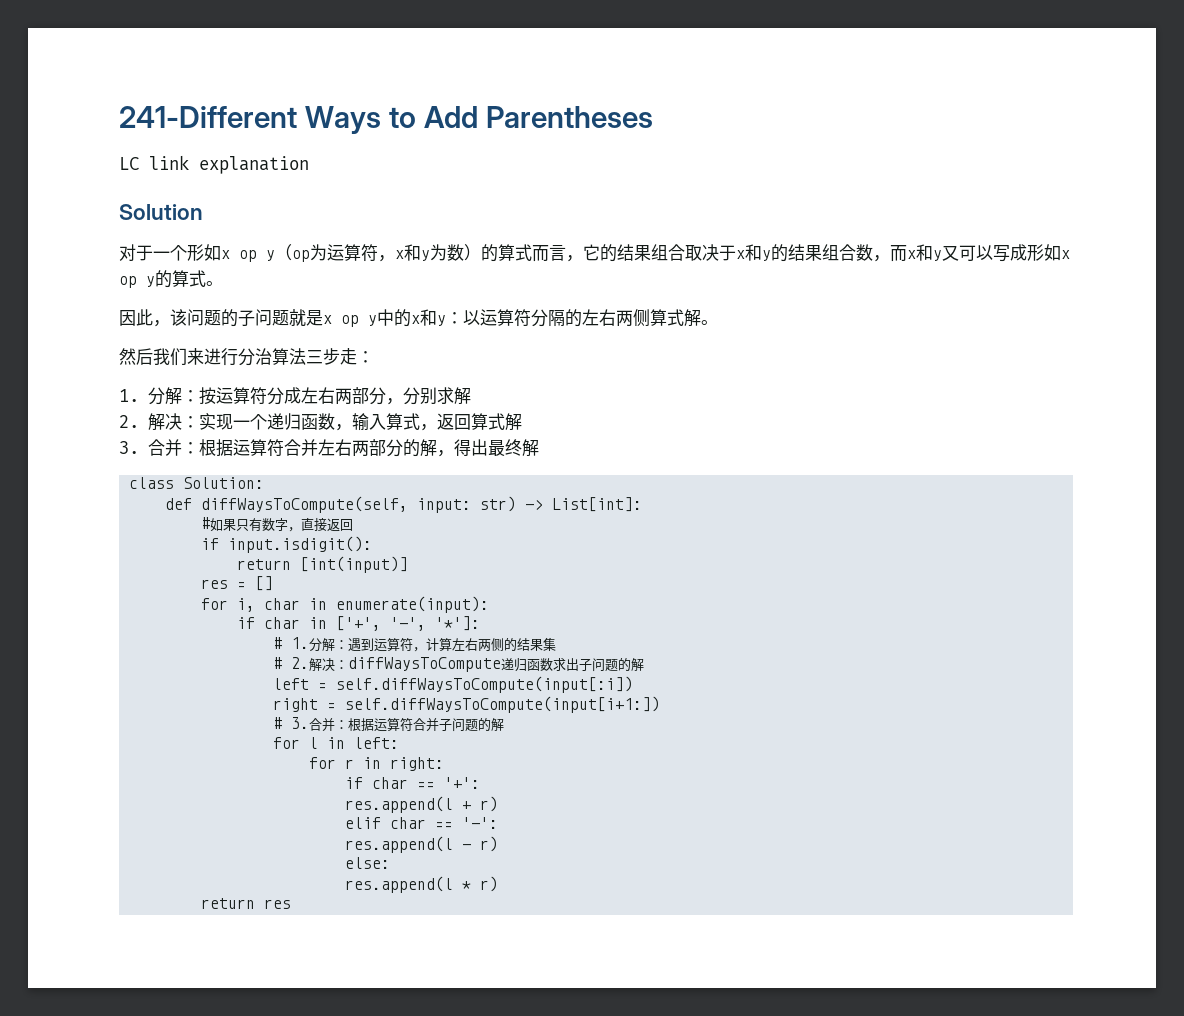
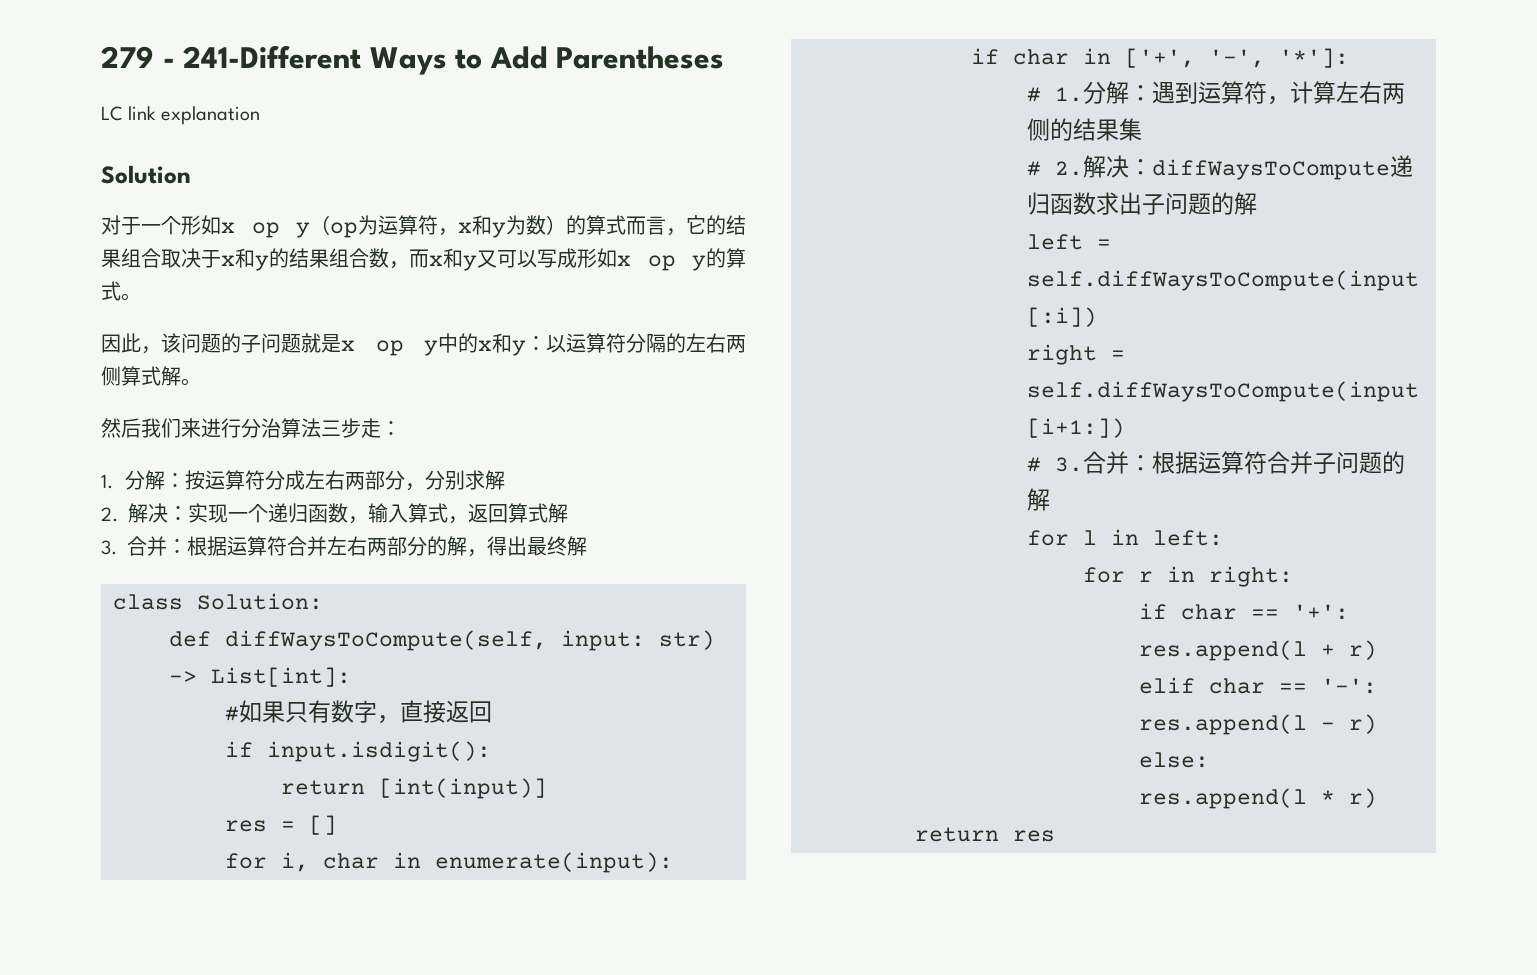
- 241-Different Ways to Add Parentheses
+ 279 - 241-Different Ways to Add Parentheses

